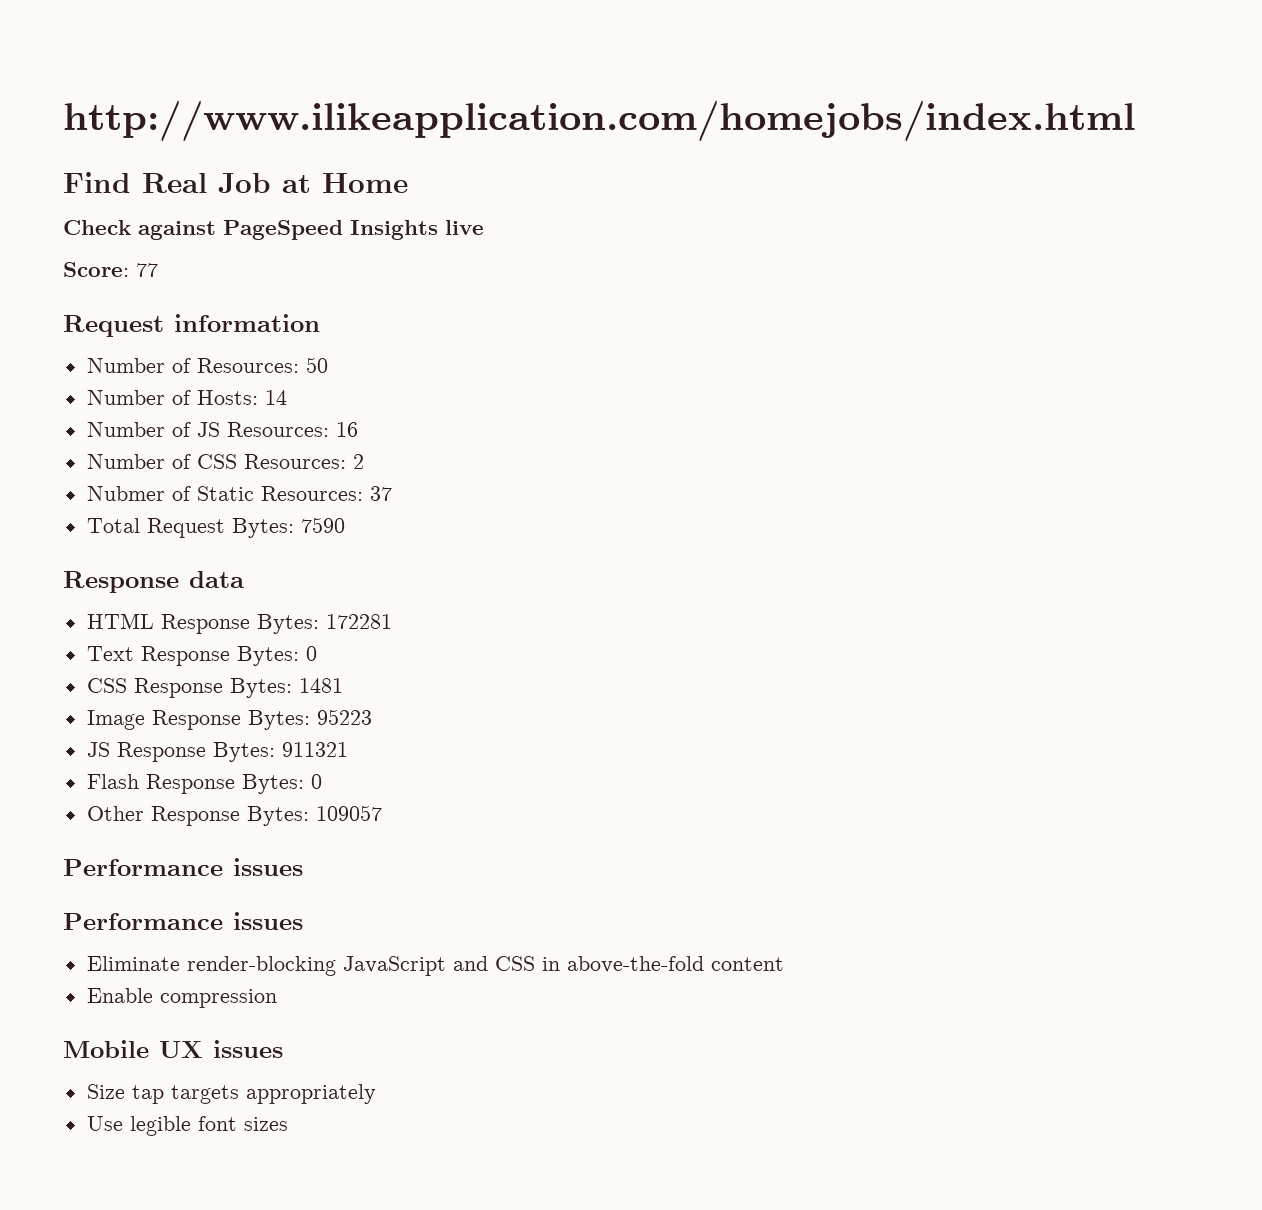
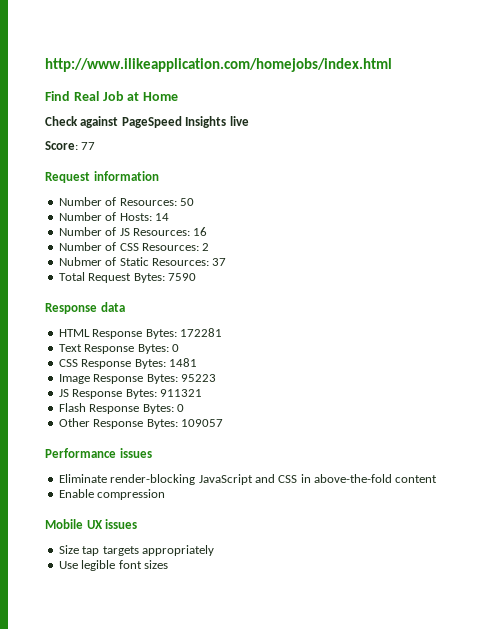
  Other Response Bytes: 109057
- Performance issues

